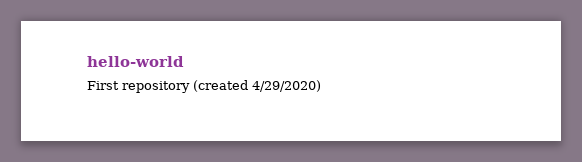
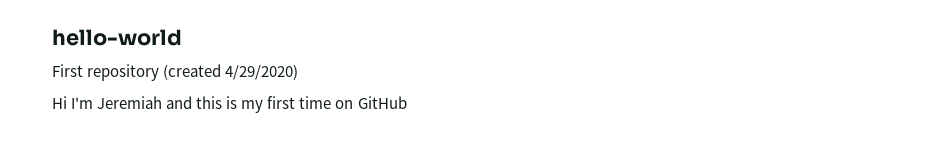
+ Hi I'm Jeremiah and this is my first time on GitHub

